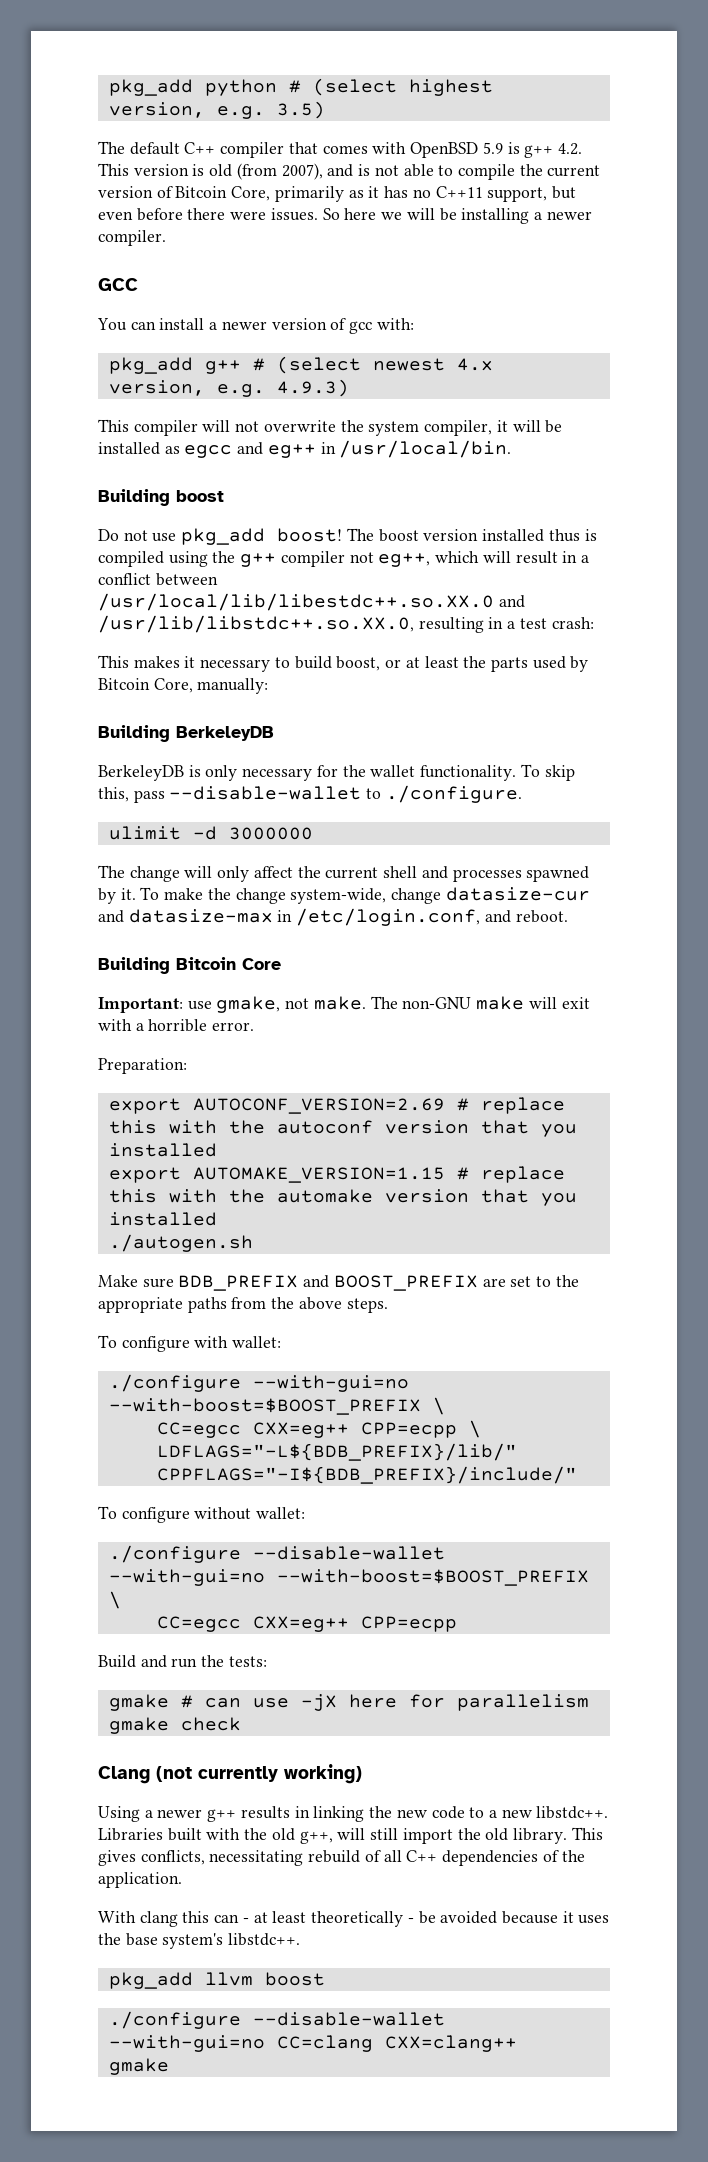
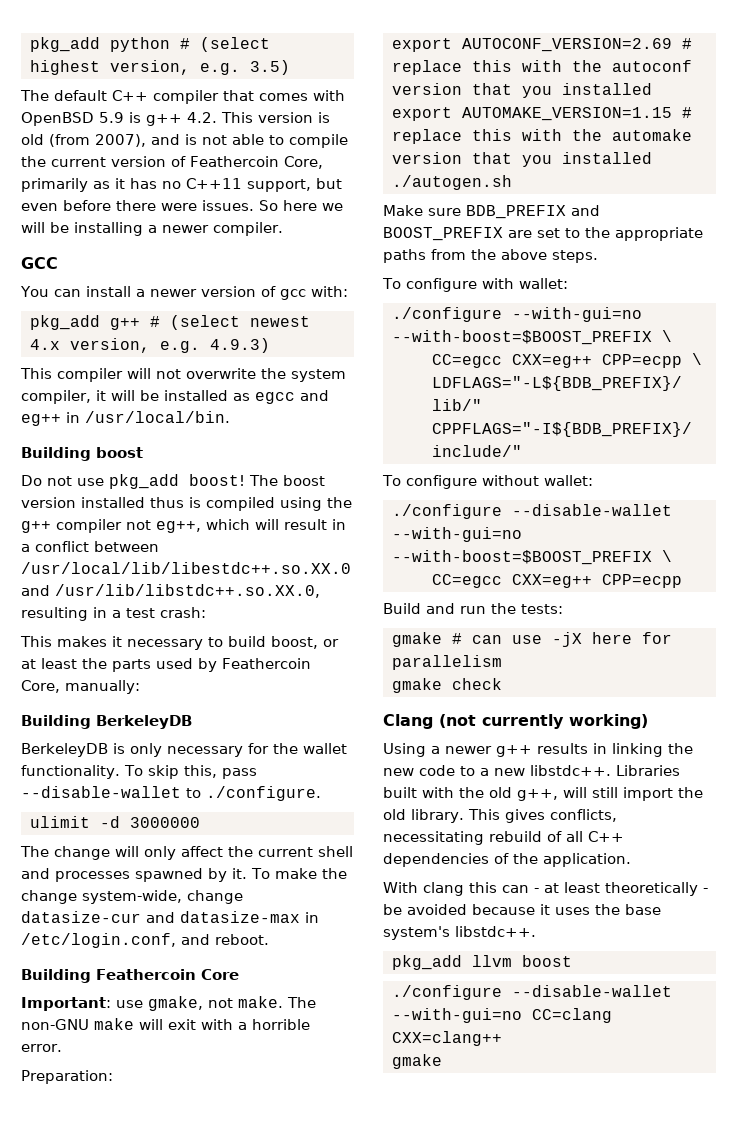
- The default C++ compiler that comes with OpenBSD 5.9 is g++ 4.2. This version is old (from 2007), and is not able to compile the current version of Bitcoin Core, primarily as it has no C++11 support, but even before there were issues.
+ The default C++ compiler that comes with OpenBSD 5.9 is g++ 4.2. This version is old (from 2007), and is not able to compile the current version of Feathercoin Core, primarily as it has no C++11 support, but even before there were issues.
- This makes it necessary to build boost, or at least the parts used by Bitcoin Core, manually:
+ This makes it necessary to build boost, or at least the parts used by Feathercoin Core, manually:
- Building Bitcoin Core
+ Building Feathercoin Core

